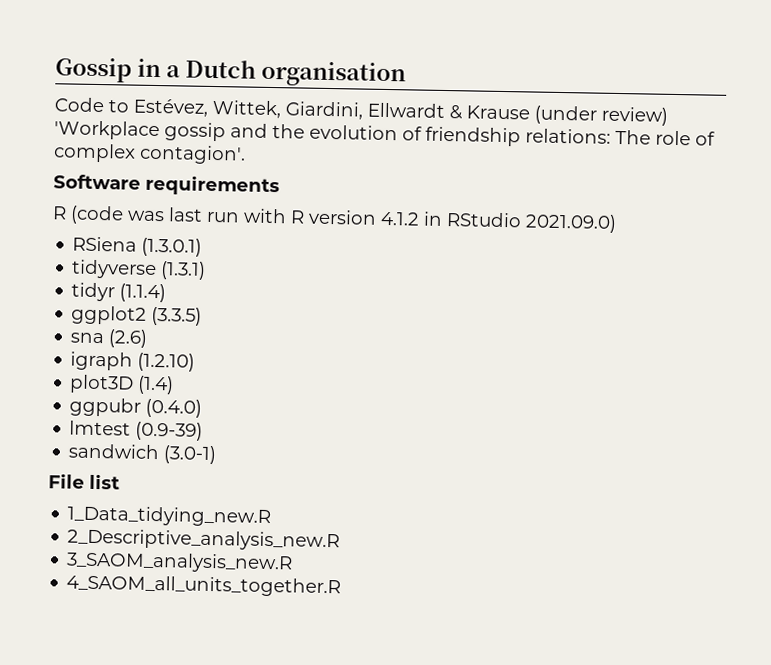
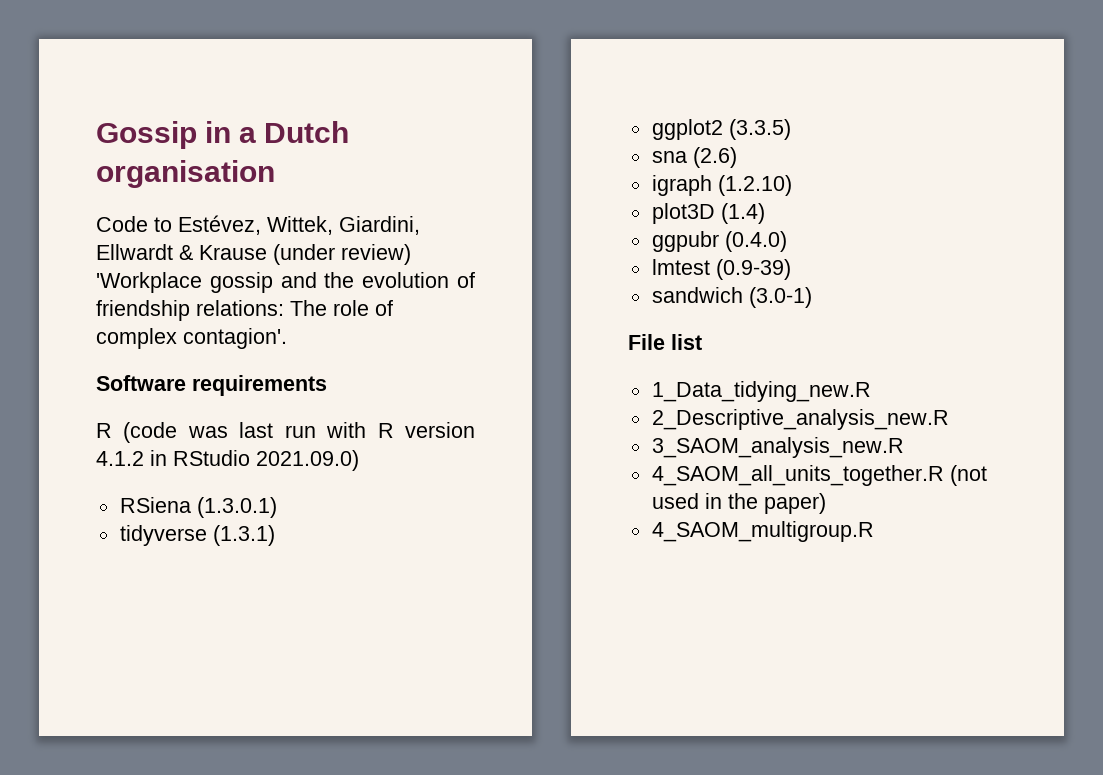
- tidyr (1.1.4)
- 4_SAOM_all_units_together.R
+ 4_SAOM_all_units_together.R (not used in the paper)
+ 4_SAOM_multigroup.R

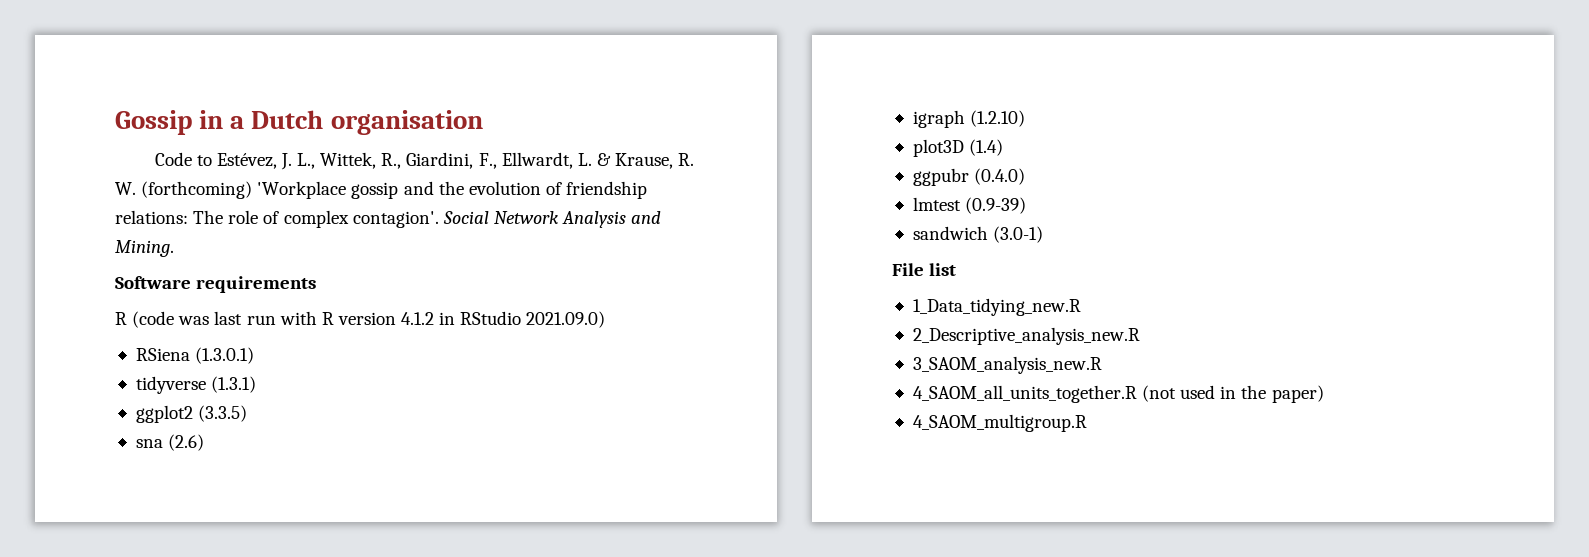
- Code to Estévez, Wittek, Giardini, Ellwardt & Krause (under review) 'Workplace gossip and the evolution of friendship relations: The role of complex contagion'.
+ Code to Estévez, J. L., Wittek, R., Giardini, F., Ellwardt, L. & Krause, R. W. (forthcoming) 'Workplace gossip and the evolution of friendship relations: The role of complex contagion'. Social Network Analysis and Mining.

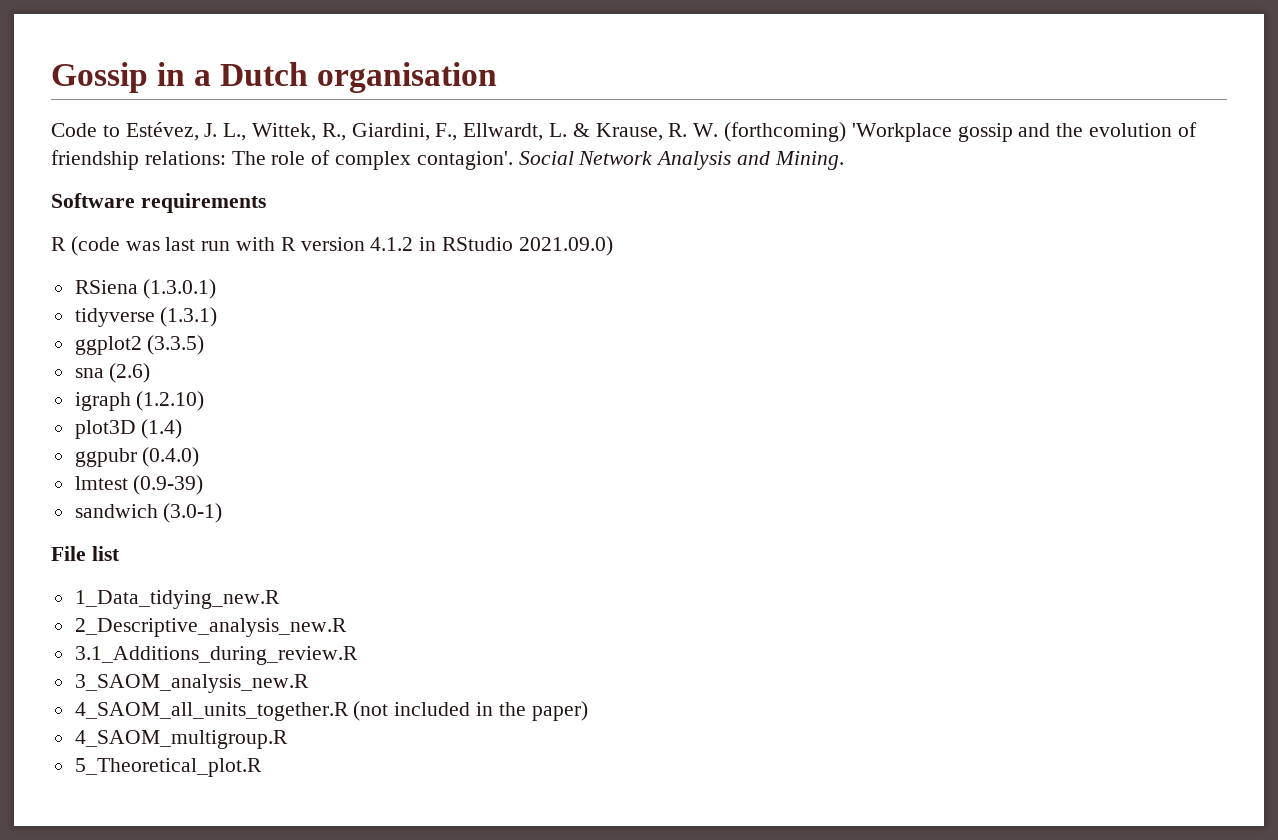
+ 3.1_Additions_during_review.R
- 4_SAOM_all_units_together.R (not used in the paper)
+ 4_SAOM_all_units_together.R (not included in the paper)
+ 5_Theoretical_plot.R

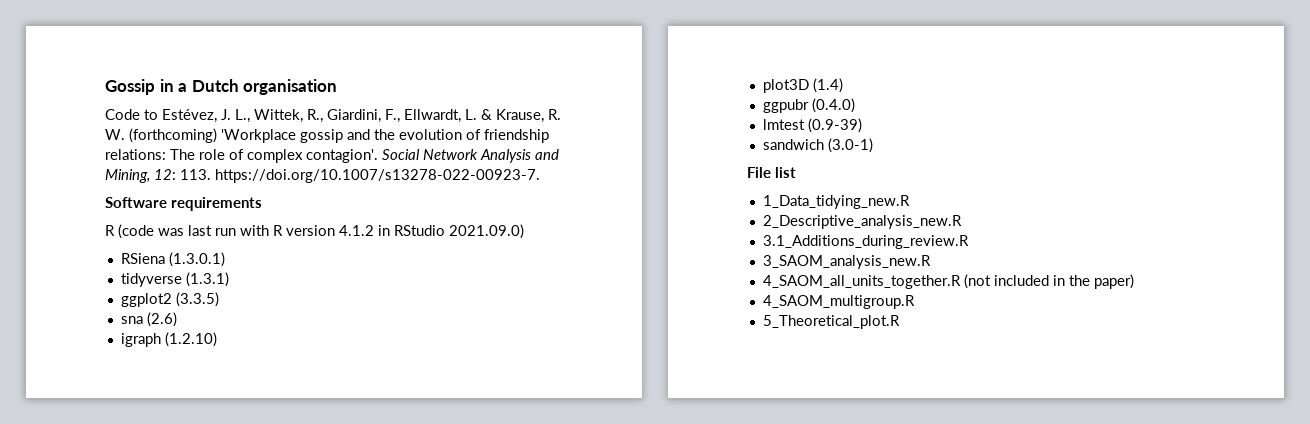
- Social Network Analysis and Mining.
+ Social Network Analysis and Mining, 12: 113. https://doi.org/10.1007/s13278-022-00923-7.

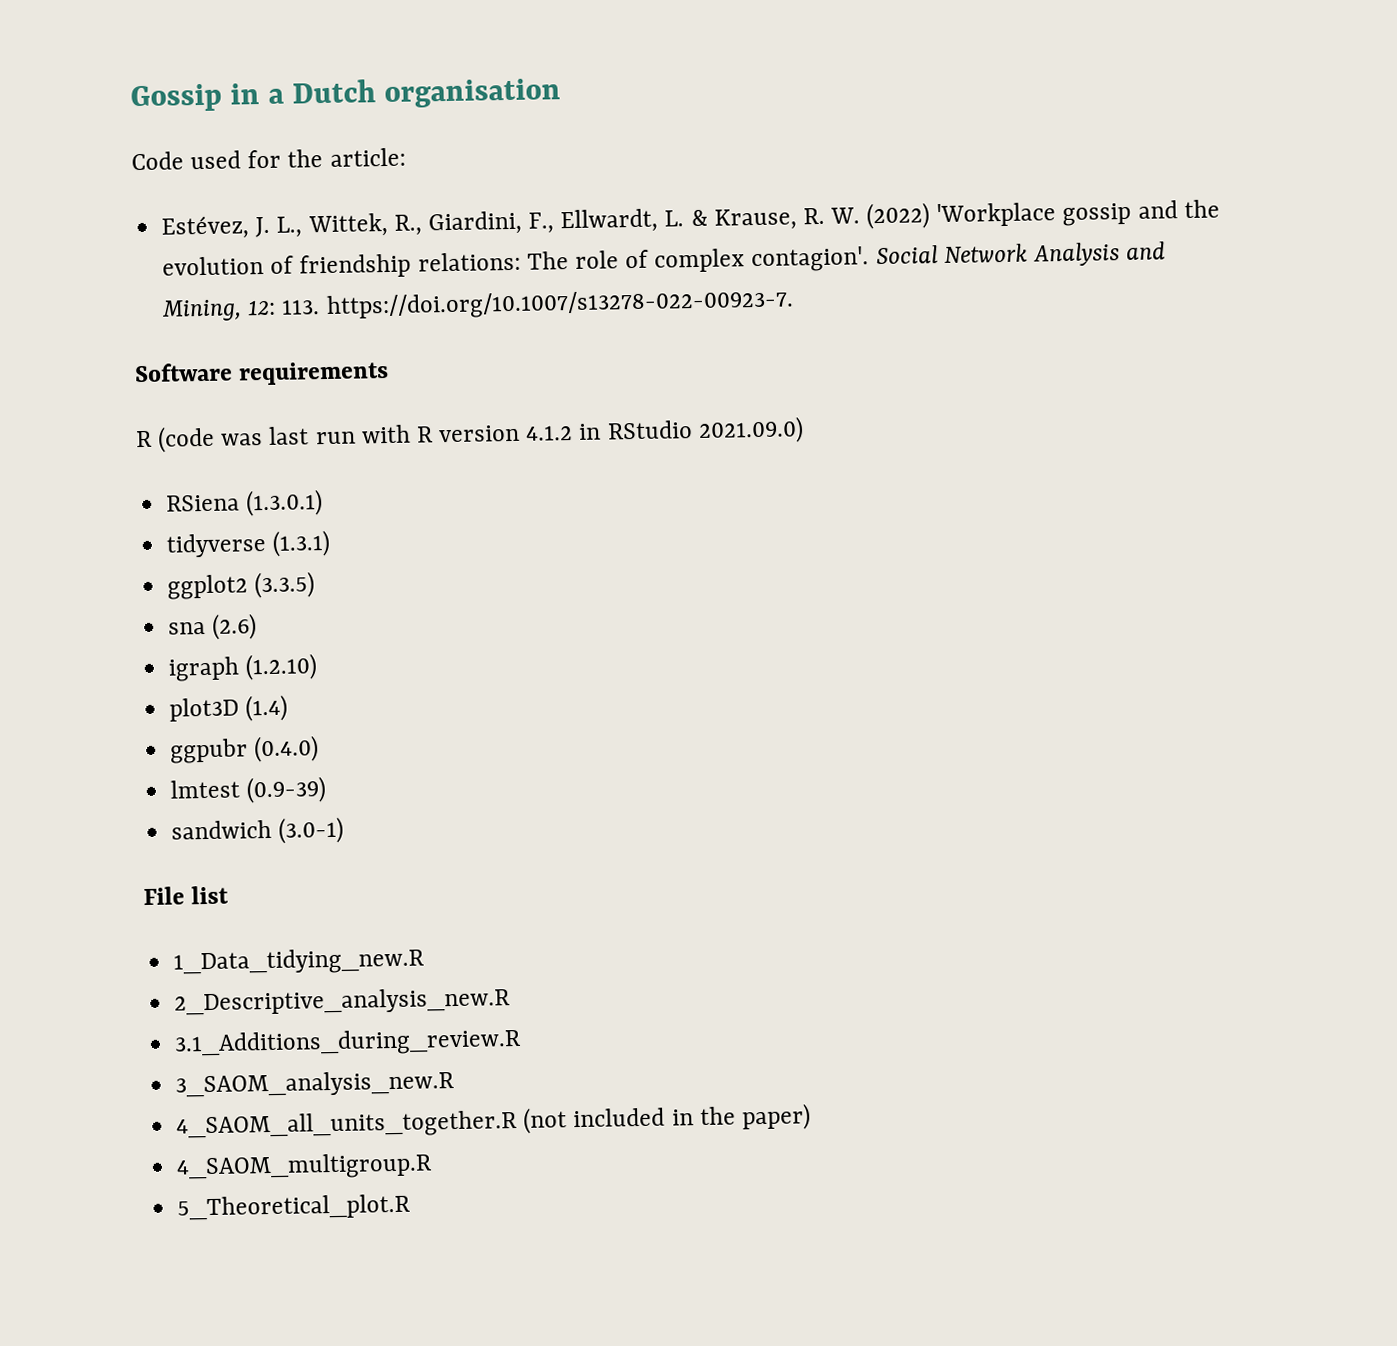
- Code to Estévez, J. L., Wittek, R., Giardini, F., Ellwardt, L. & Krause, R. W. (forthcoming) 'Workplace gossip and the evolution of friendship relations: The role of complex contagion'.
+ Code used for the article:
+ Estévez, J. L., Wittek, R., Giardini, F., Ellwardt, L. & Krause, R. W. (2022) 'Workplace gossip and the evolution of friendship relations: The role of complex contagion'.

